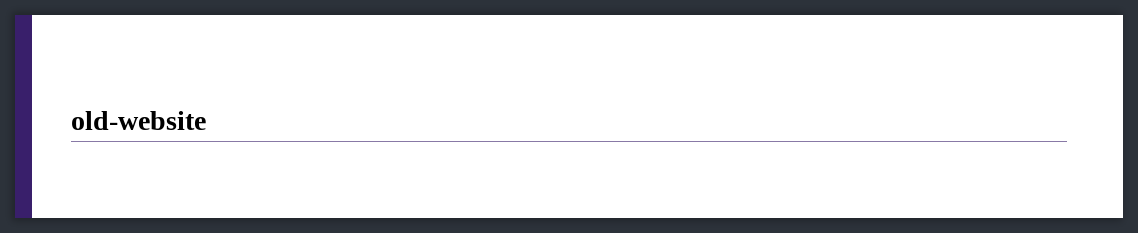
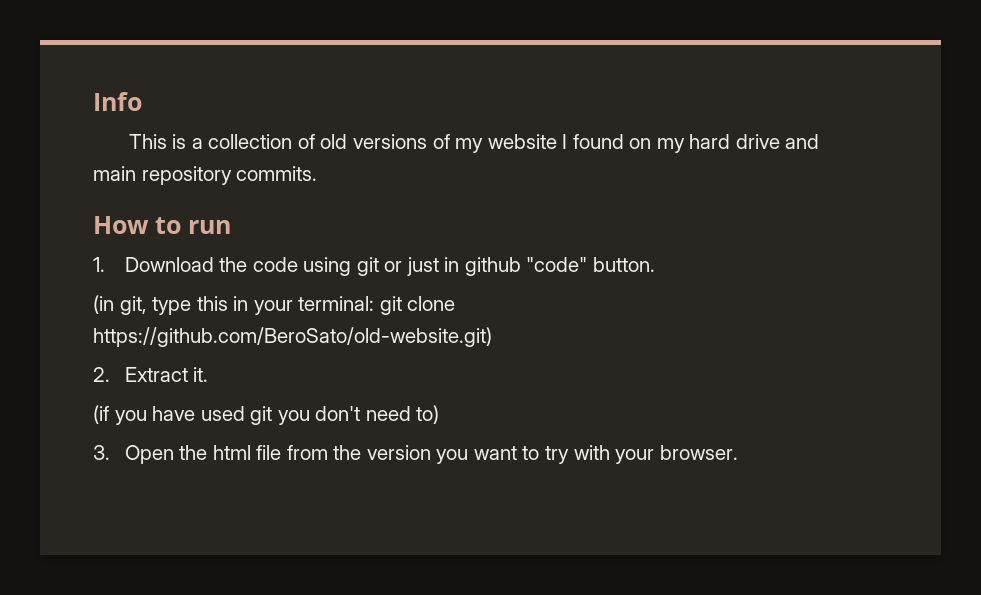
- old-website
+ Info
+ This is a collection of old versions of my website I found on my hard drive and main repository commits.
+ How to run
+ 1. Download the code using git or just in github "code" button.
+ (in git, type this in your terminal: git clone https://github.com/BeroSato/old-website.git)
+ 2. Extract it.
+ (if you have used git you don't need to)
+ 3. Open the html file from the version you want to try with your browser.

